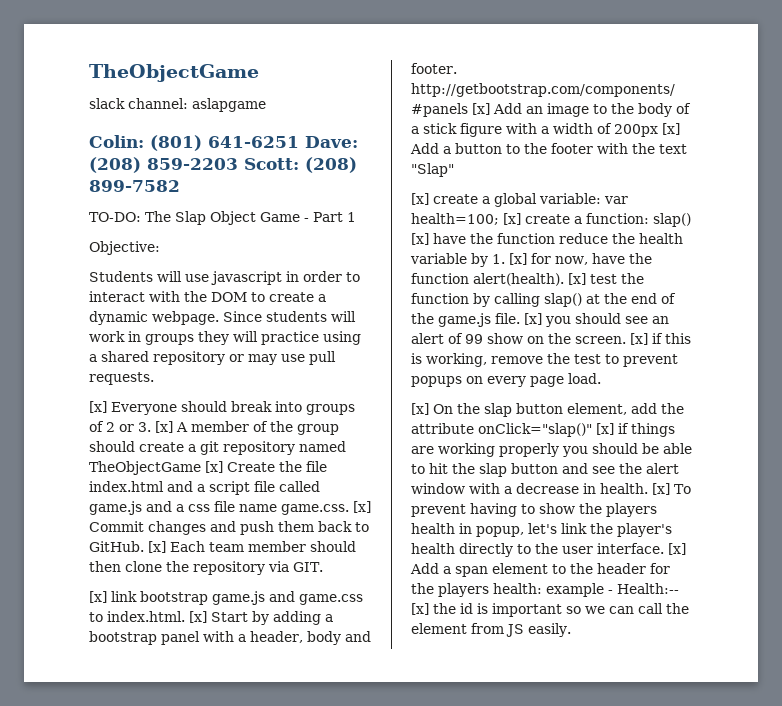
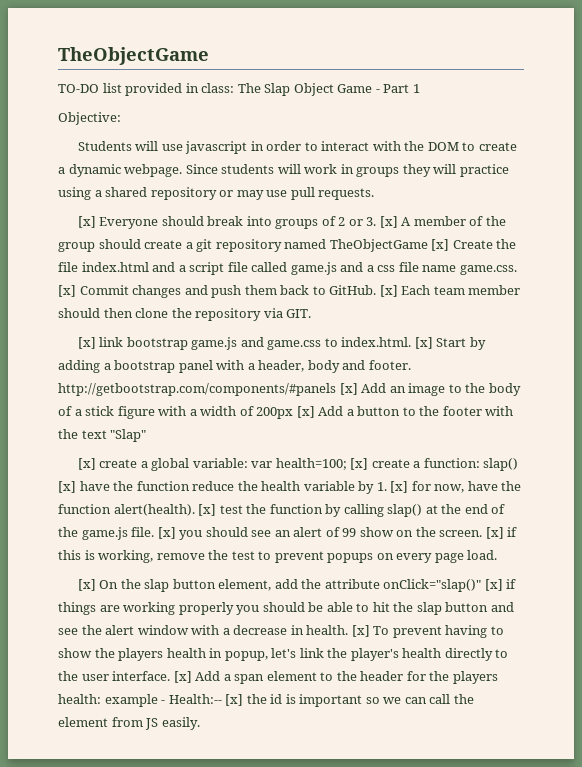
- slack channel: aslapgame
- Colin: (801) 641-6251 Dave: (208) 859-2203 Scott: (208) 899-7582
- TO-DO: The Slap Object Game - Part 1
+ TO-DO list provided in class: The Slap Object Game - Part 1

